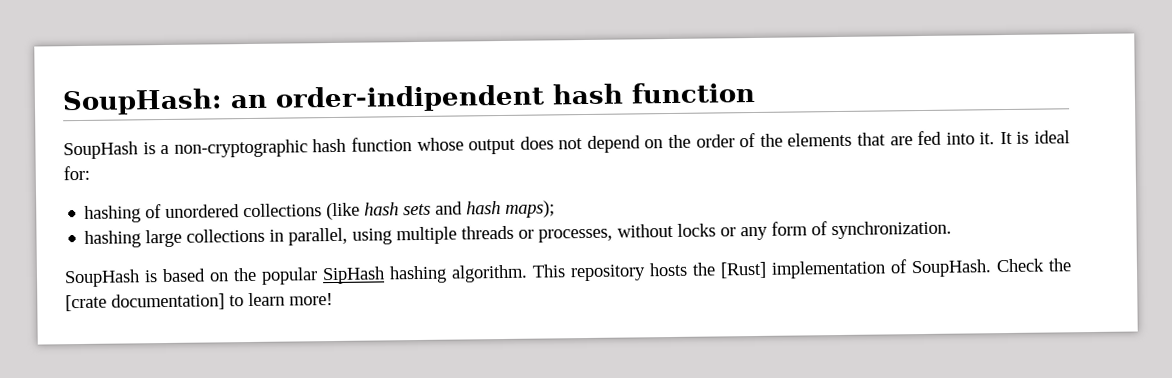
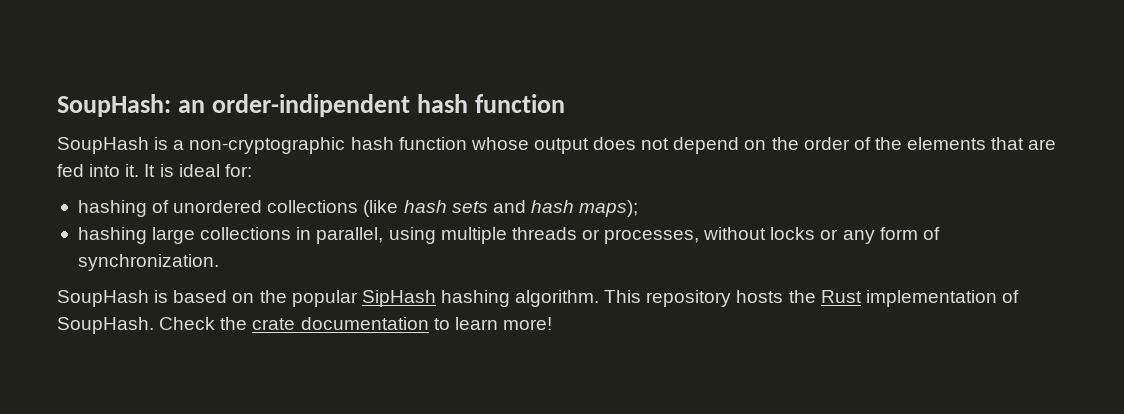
- This repository hosts the [Rust] implementation of SoupHash.
+ This repository hosts the Rust implementation of SoupHash.
- Check the [crate documentation] to learn more!
+ Check the crate documentation to learn more!

